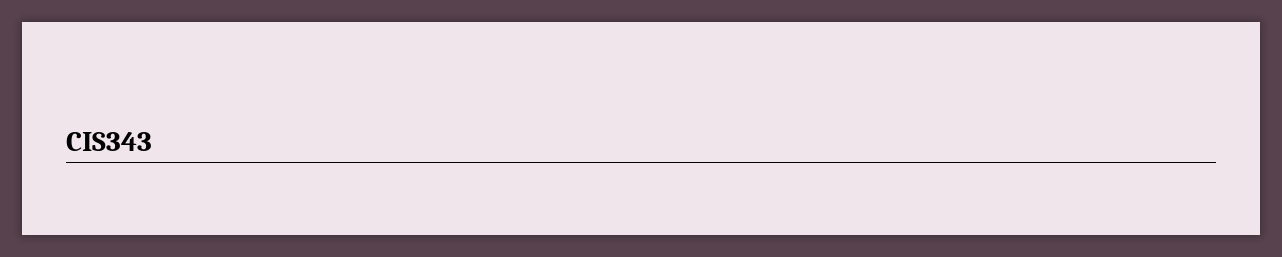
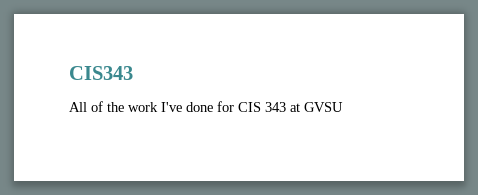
+ All of the work I've done for CIS 343 at GVSU

